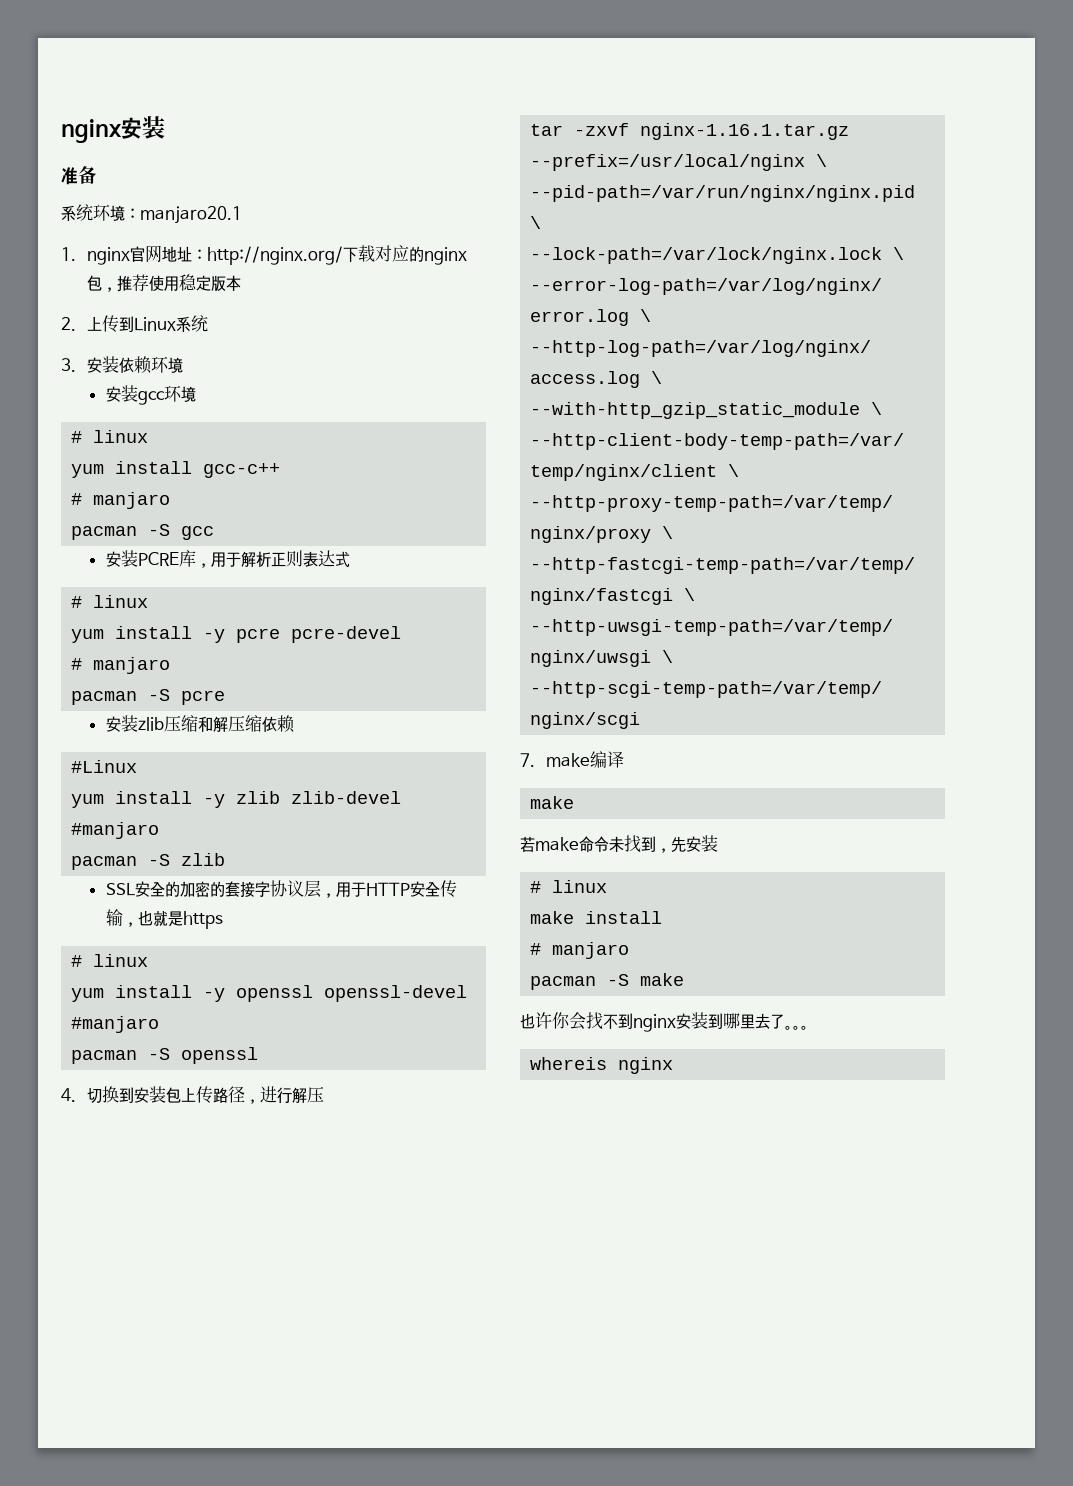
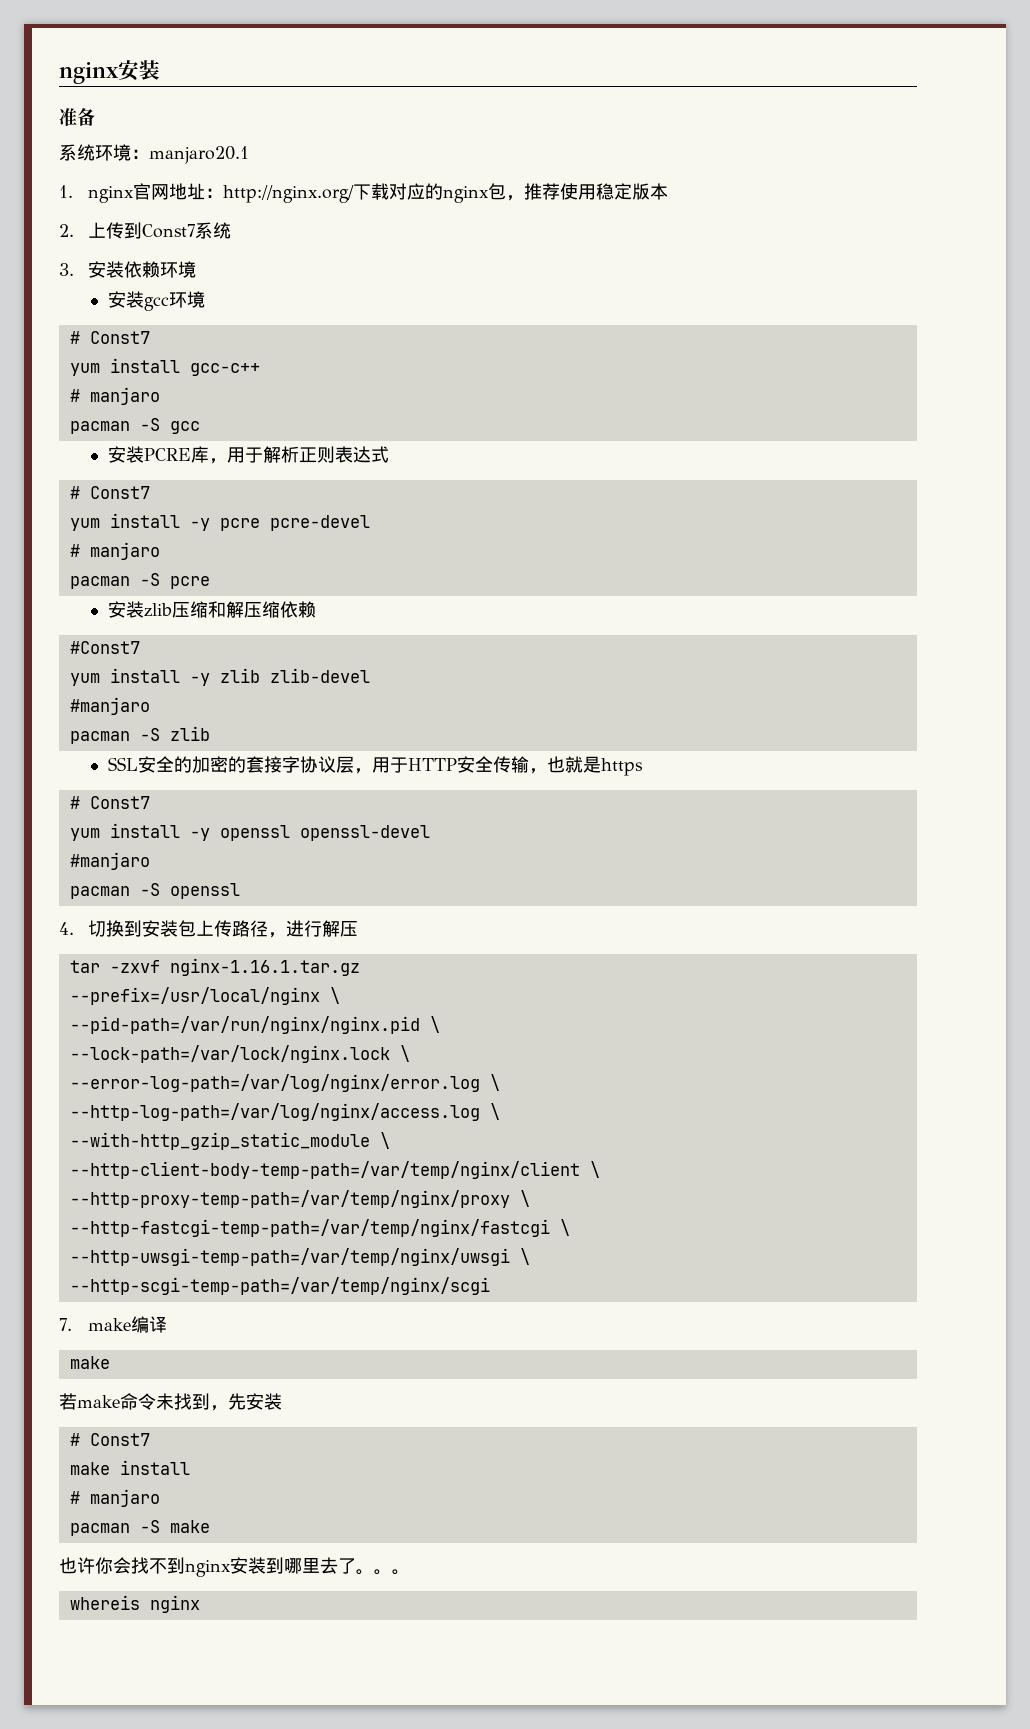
- 2.上传到Linux系统
+ 2.上传到Const7系统
  安装gcc环境
- # linux
+ # Const7
  安装PCRE库，用于解析正则表达式
- # linux
+ # Const7
- #Linux
+ #Const7
  SSL安全的加密的套接字协议层，用于HTTP安全传输，也就是https
- # linux
+ # Const7
  若make命令未找到，先安装
- # linux
+ # Const7

